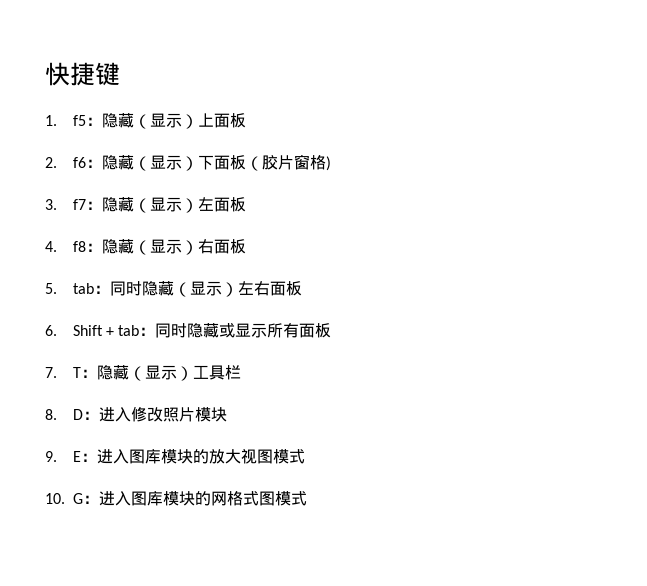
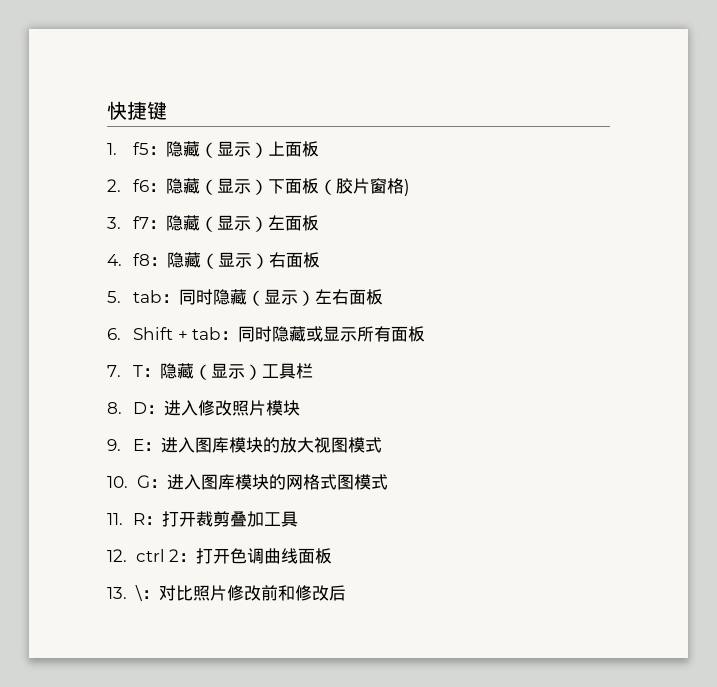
+ 11. R：打开裁剪叠加工具
+ 12. ctrl 2：打开色调曲线面板
+ 13. \：对比照片修改前和修改后

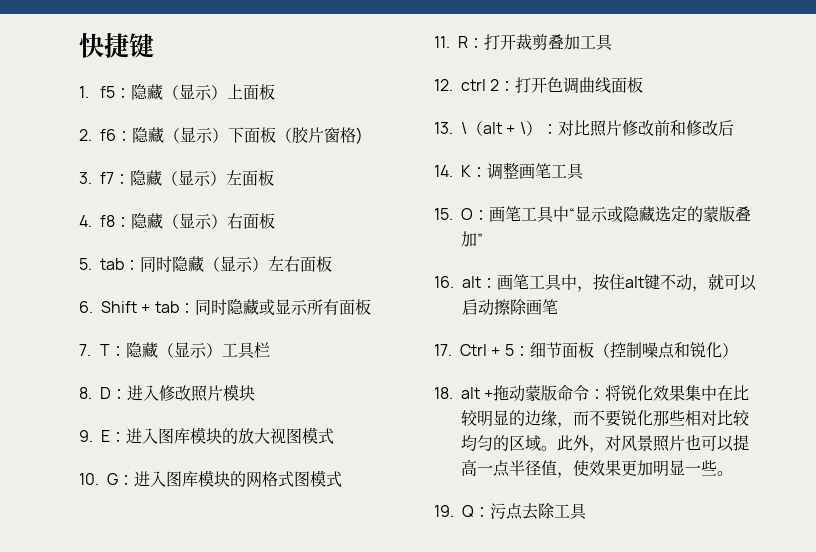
- 13. \：对比照片修改前和修改后
+ 13. \（alt + \）：对比照片修改前和修改后
+ 14. K：调整画笔工具
+ 15. O：画笔工具中“显示或隐藏选定的蒙版叠加”
+ 16. alt：画笔工具中，按住alt键不动，就可以启动擦除画笔
+ 17. Ctrl + 5：细节面板（控制噪点和锐化）
+ 18. alt +拖动蒙版命令：将锐化效果集中在比较明显的边缘，而不要锐化那些相对比较均匀的区域。此外，对风景照片也可以提高一点半径值，使效果更加明显一些。
+ 19. Q：污点去除工具

